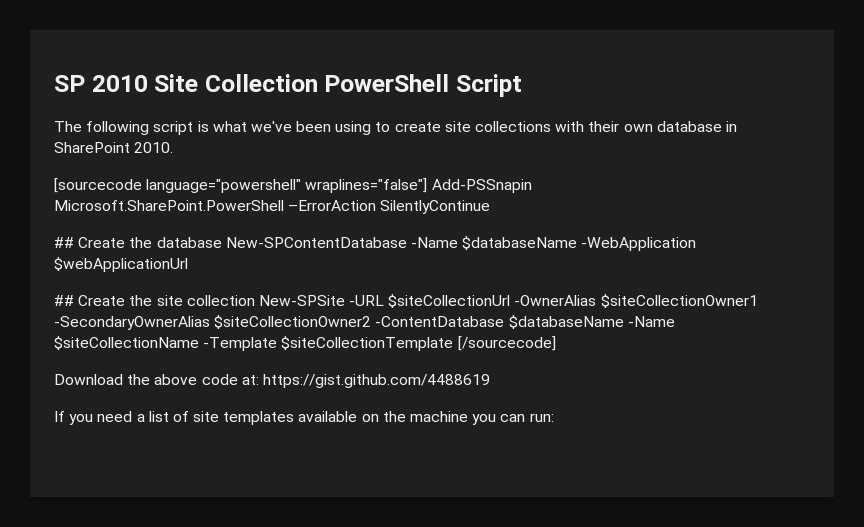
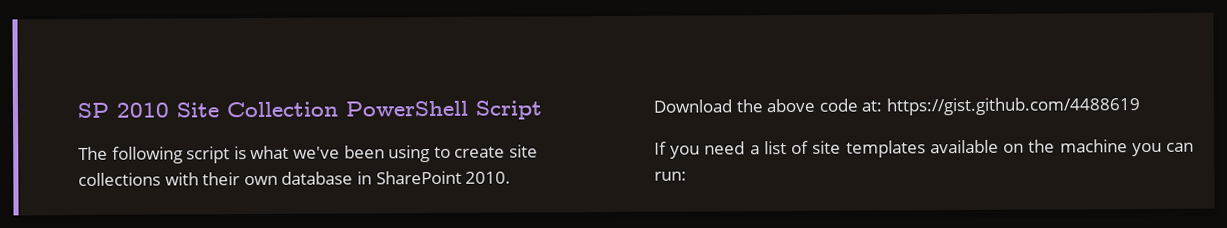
- [sourcecode language="powershell" wraplines="false"] Add-PSSnapin Microsoft.SharePoint.PowerShell –ErrorAction SilentlyContinue
- ## Create the database New-SPContentDatabase -Name $databaseName -WebApplication $webApplicationUrl
- ## Create the site collection New-SPSite -URL $siteCollectionUrl -OwnerAlias $siteCollectionOwner1 -SecondaryOwnerAlias $siteCollectionOwner2 -ContentDatabase $databaseName -Name $siteCollectionName -Template $siteCollectionTemplate [/sourcecode]

